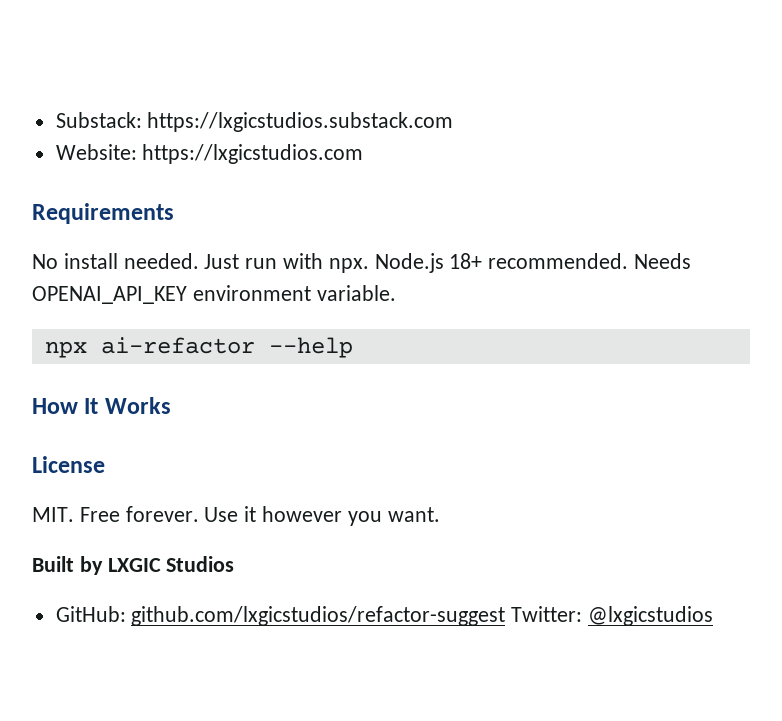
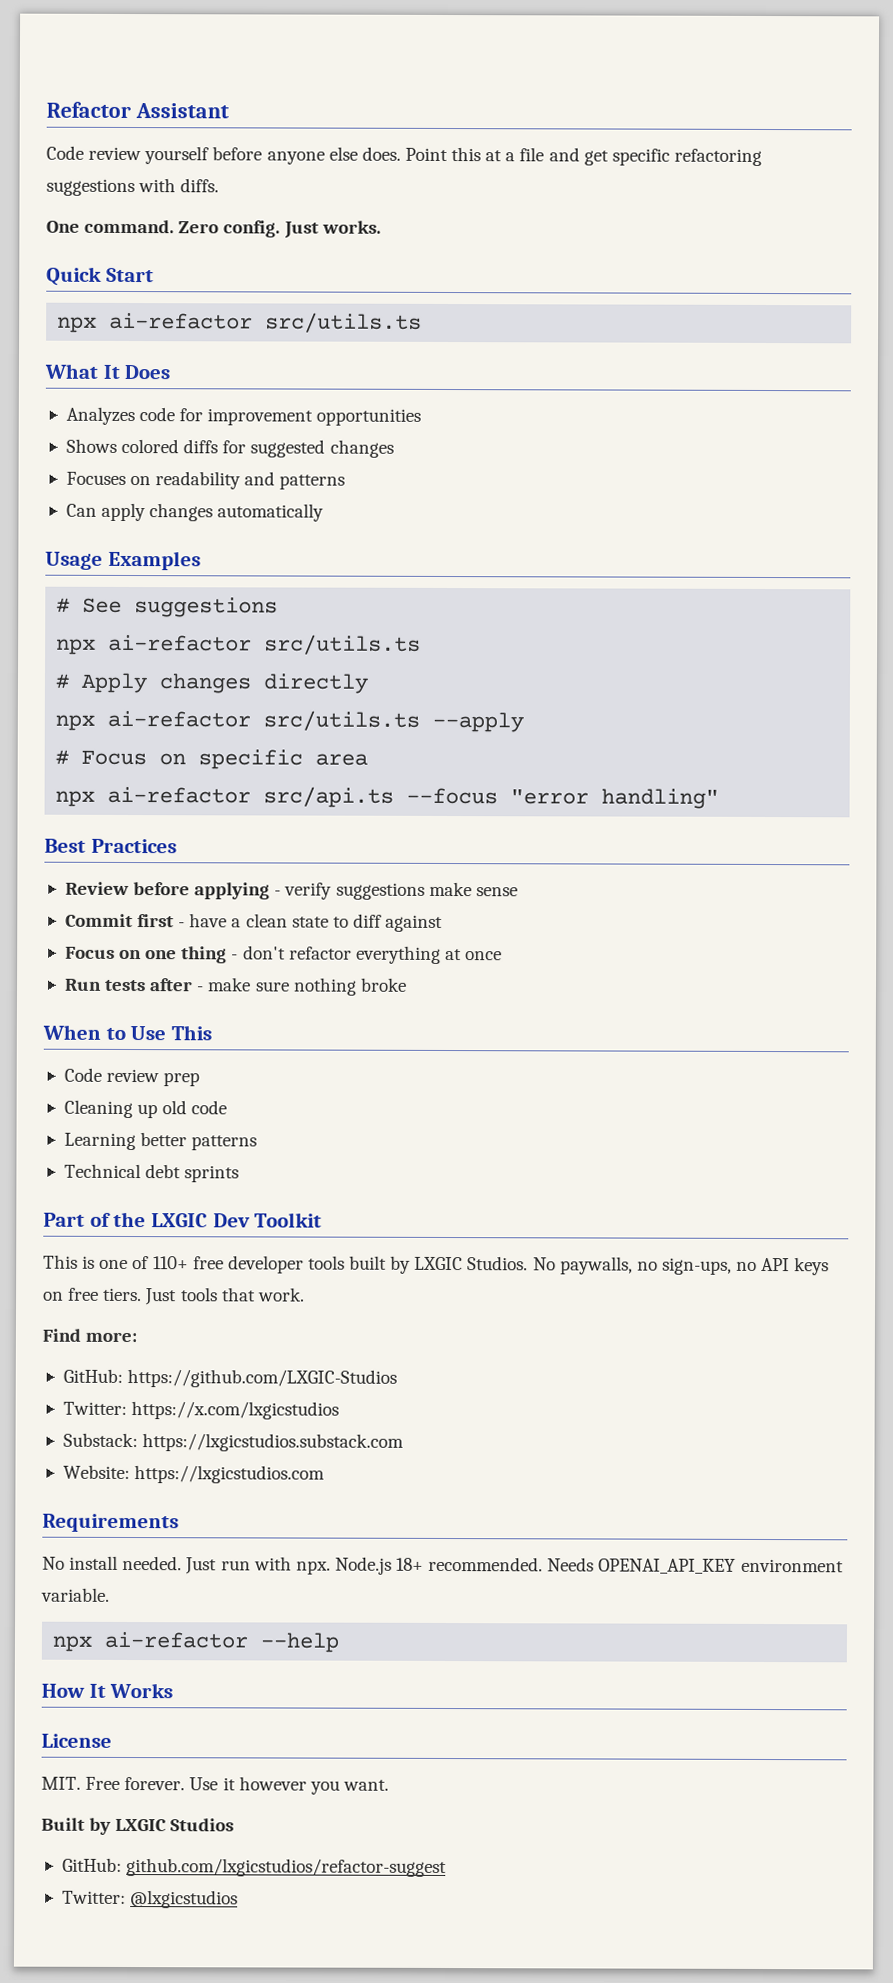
+ Refactor Assistant
+ Code review yourself before anyone else does. Point this at a file and get specific refactoring suggestions with diffs.
+ One command. Zero config. Just works.
+ Quick Start
+ npx ai-refactor src/utils.ts
+ What It Does
+ Analyzes code for improvement opportunities
+ Shows colored diffs for suggested changes
+ Focuses on readability and patterns
+ Can apply changes automatically
+ Usage Examples
+ # See suggestions
+ npx ai-refactor src/utils.ts
+ # Apply changes directly
+ npx ai-refactor src/utils.ts --apply
+ # Focus on specific area
+ npx ai-refactor src/api.ts --focus "error handling"
+ Best Practices
+ Review before applying - verify suggestions make sense
+ Commit first - have a clean state to diff against
+ Focus on one thing - don't refactor everything at once
+ Run tests after - make sure nothing broke
+ When to Use This
+ Code review prep
+ Cleaning up old code
+ Learning better patterns
+ Technical debt sprints
+ Part of the LXGIC Dev Toolkit
+ This is one of 110+ free developer tools built by LXGIC Studios. No paywalls, no sign-ups, no API keys on free tiers. Just tools that work.
+ Find more:
+ GitHub: https://github.com/LXGIC-Studios
+ Twitter: https://x.com/lxgicstudios
- GitHub: github.com/lxgicstudios/refactor-suggest Twitter: @lxgicstudios
+ GitHub: github.com/lxgicstudios/refactor-suggest
+ Twitter: @lxgicstudios

